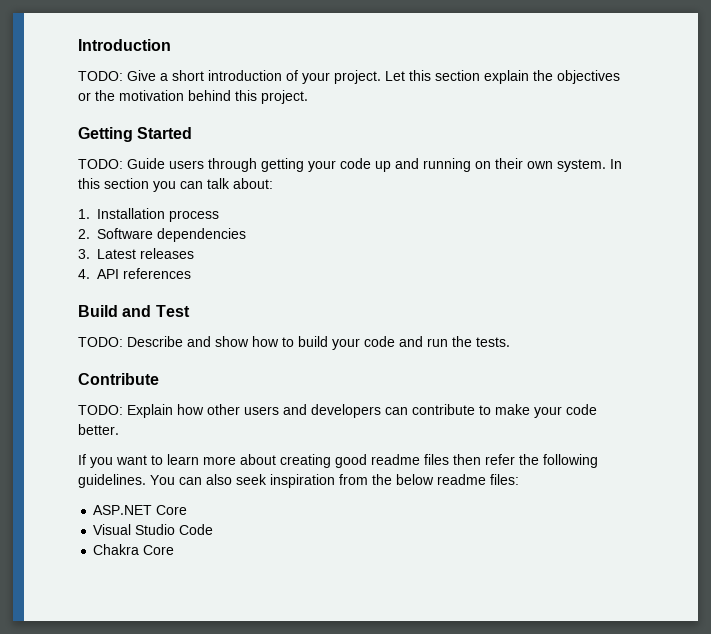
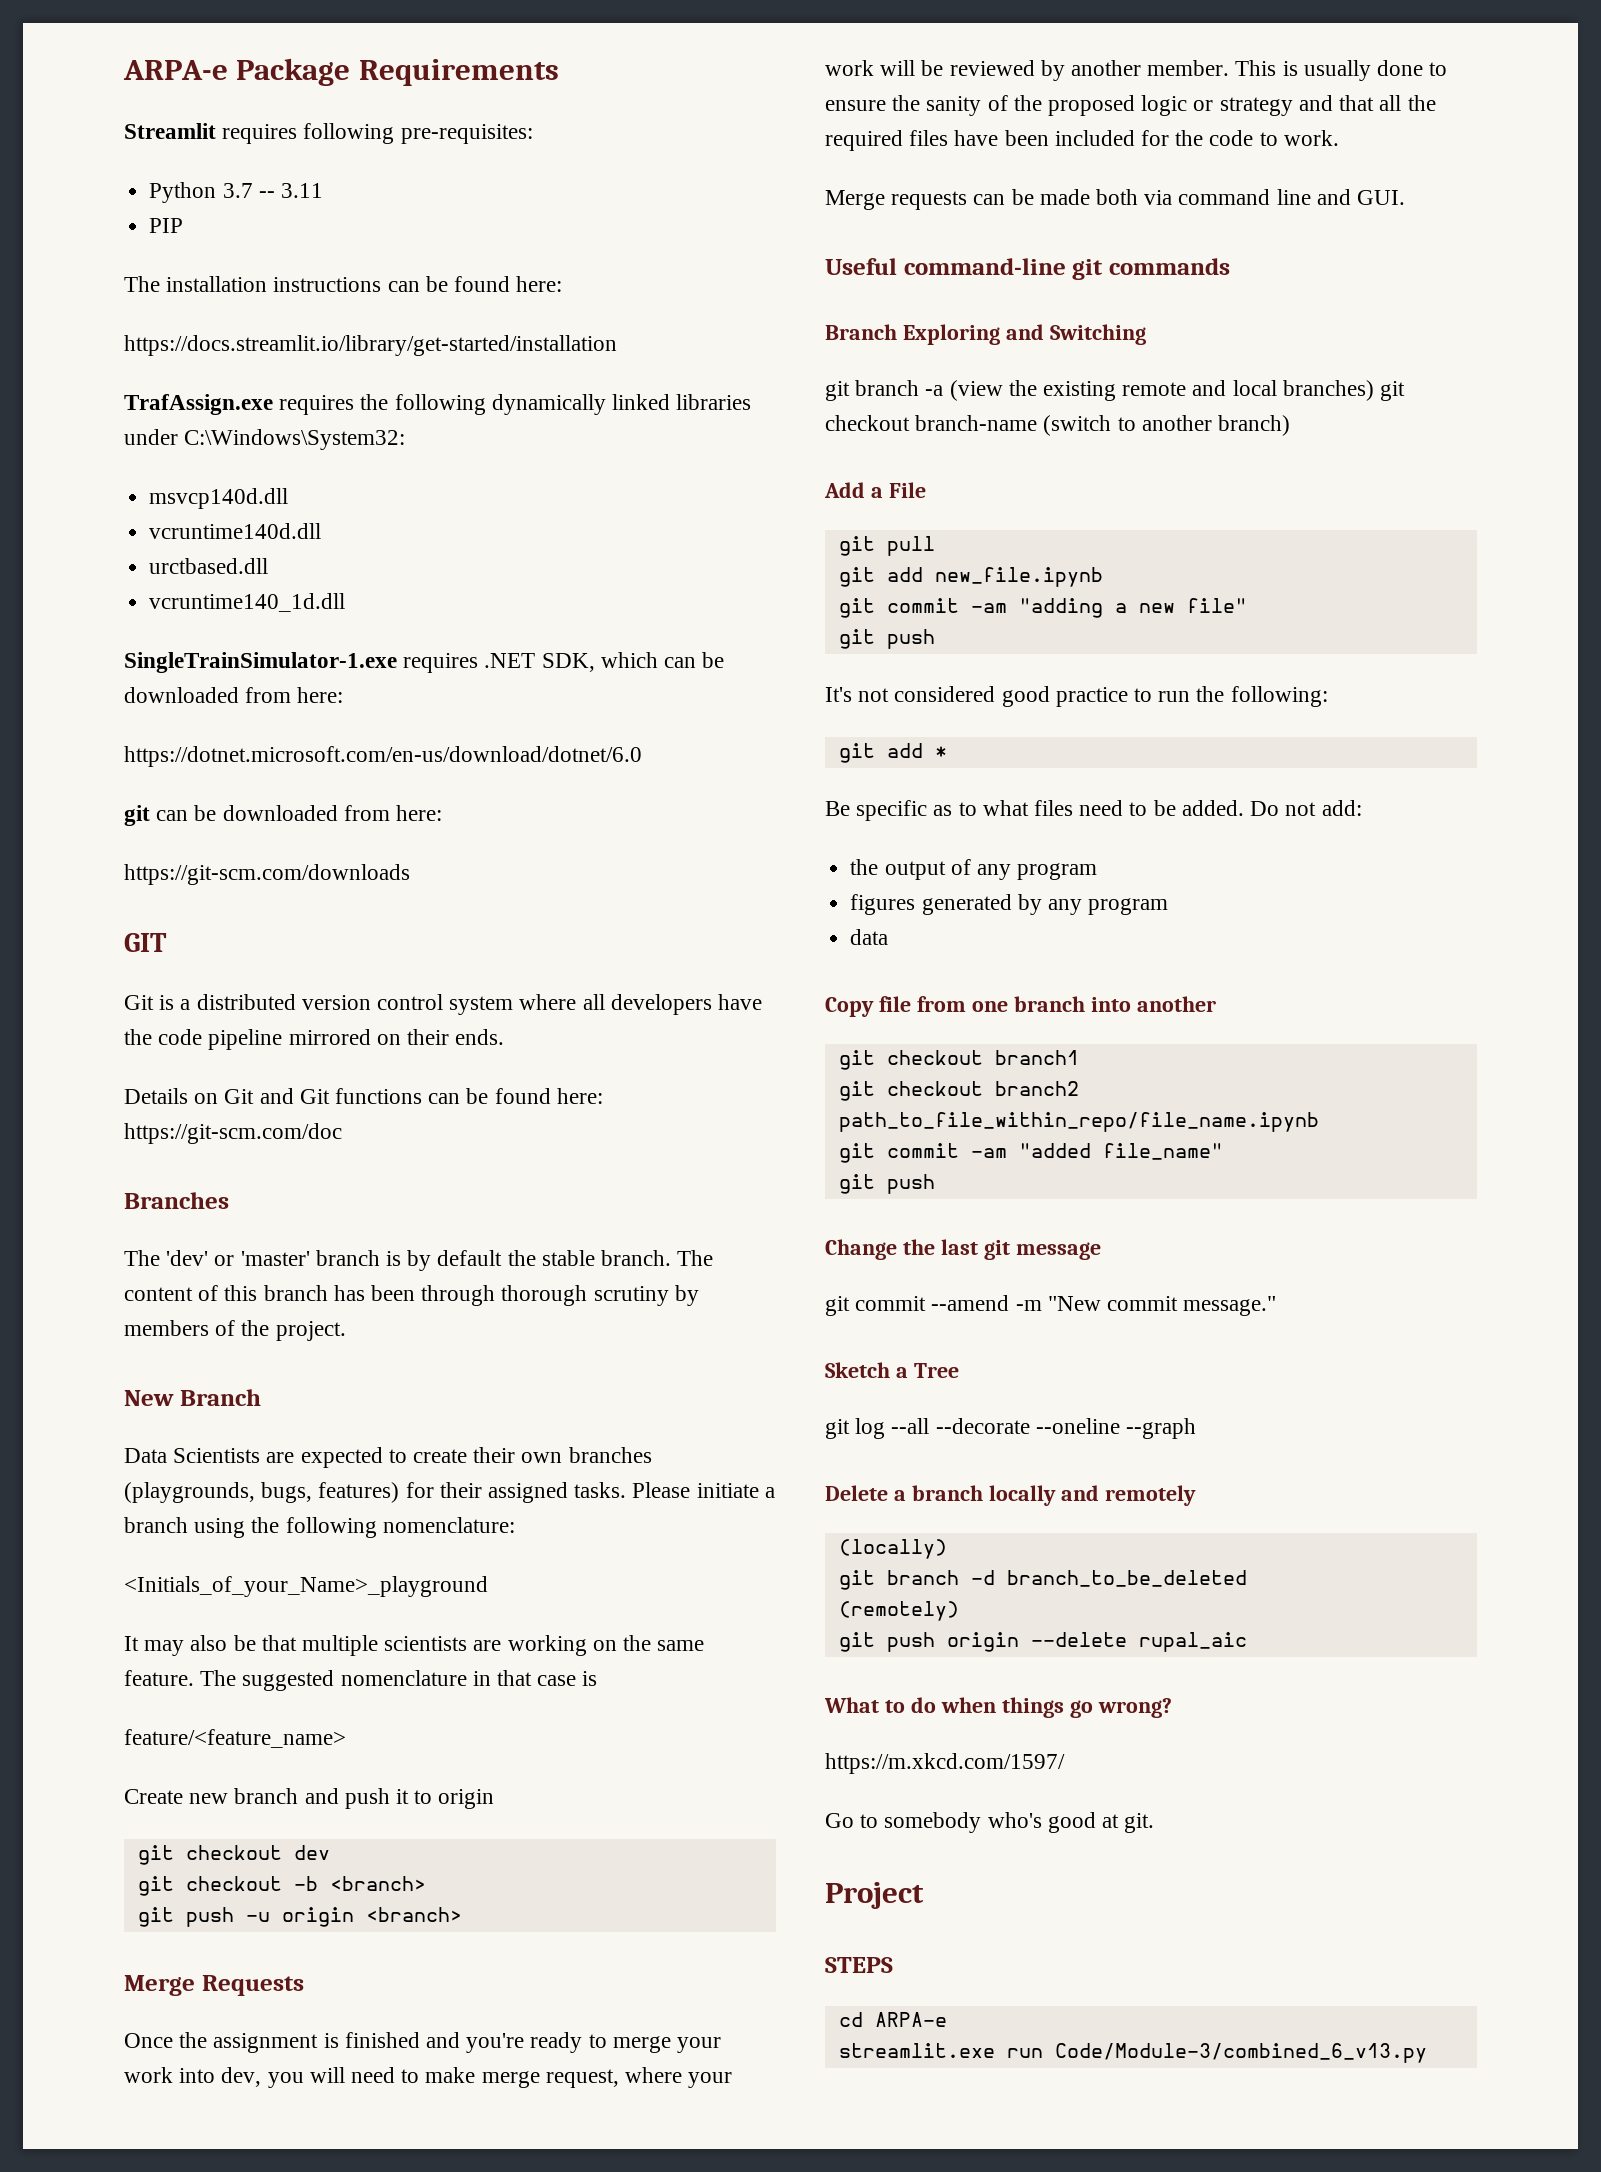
- Introduction
- TODO: Give a short introduction of your project. Let this section explain the objectives or the motivation behind this project.
- Getting Started
- TODO: Guide users through getting your code up and running on their own system. In this section you can talk about:
- 1. Installation process
- 2. Software dependencies
- 3. Latest releases
- 4. API references
- Build and Test
- TODO: Describe and show how to build your code and run the tests.
- Contribute
- TODO: Explain how other users and developers can contribute to make your code better.
- If you want to learn more about creating good readme files then refer the following guidelines. You can also seek inspiration from the below readme files:
- ASP.NET Core
- Visual Studio Code
- Chakra Core
+ ARPA-e Package Requirements
+ Streamlit requires following pre-requisites:
+ Python 3.7 -- 3.11
+ PIP
+ The installation instructions can be found here:
+ https://docs.streamlit.io/library/get-started/installation
+ TrafAssign.exe requires the following dynamically linked libraries under C:\Windows\System32:
+ msvcp140d.dll
+ vcruntime140d.dll
+ urctbased.dll
+ vcruntime140_1d.dll
+ SingleTrainSimulator-1.exe requires .NET SDK, which can be downloaded from here:
+ https://dotnet.microsoft.com/en-us/download/dotnet/6.0
+ git can be downloaded from here:
+ https://git-scm.com/downloads
+ GIT
+ Git is a distributed version control system where all developers have the code pipeline mirrored on their ends.
+ Details on Git and Git functions can be found here: https://git-scm.com/doc
+ Branches
+ The 'dev' or 'master' branch is by default the stable branch. The content of this branch has been through thorough scrutiny by members of the project.
+ New Branch
+ Data Scientists are expected to create their own branches (playgrounds, bugs, features) for their assigned tasks. Please initiate a branch using the following nomenclature:
+ <Initials_of_your_Name>_playground
+ It may also be that multiple scientists are working on the same feature. The suggested nomenclature in that case is
+ feature/<feature_name>
+ Create new branch and push it to origin
+ git checkout dev
+ git checkout -b <branch>
+ git push -u origin <branch>
+ Merge Requests
+ Once the assignment is finished and you're ready to merge your work into dev, you will need to make merge request, where your work will be reviewed by another member. This is usually done to ensure the sanity of the proposed logic or strategy and that all the required files have been included for the code to work.
+ Merge requests can be made both via command line and GUI.
+ Useful command-line git commands
+ Branch Exploring and Switching
+ git branch -a (view the existing remote and local branches) git checkout branch-name (switch to another branch)
+ Add a File
+ git pull
+ git add new_file.ipynb
+ git commit -am "adding a new file"
+ git push
+ It's not considered good practice to run the following:
+ git add *
+ Be specific as to what files need to be added. Do not add:
+ the output of any program
+ figures generated by any program
+ data
+ Copy file from one branch into another
+ git checkout branch1
+ git checkout branch2 path_to_file_within_repo/file_name.ipynb
+ git commit -am "added file_name"
+ git push
+ Change the last git message
+ git commit --amend -m "New commit message."
+ Sketch a Tree
+ git log --all --decorate --oneline --graph
+ Delete a branch locally and remotely
+ (locally)
+ git branch -d branch_to_be_deleted
+ (remotely)
+ git push origin --delete rupal_aic
+ What to do when things go wrong?
+ https://m.xkcd.com/1597/
+ Go to somebody who's good at git.
+ Project
+ STEPS
+ cd ARPA-e
+ streamlit.exe run Code/Module-3/combined_6_v13.py

